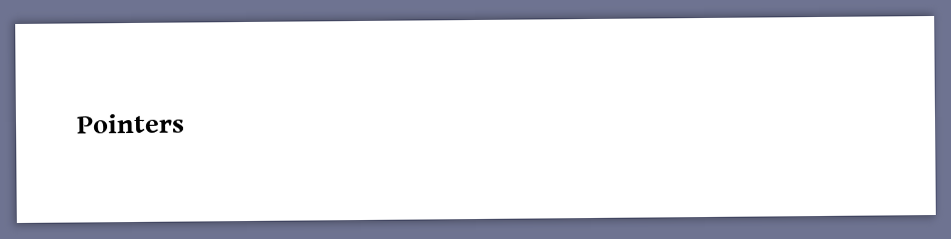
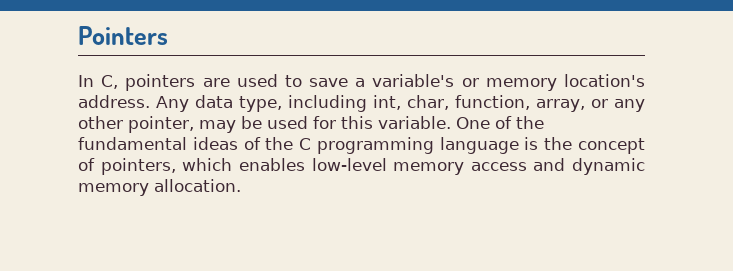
+ In C, pointers are used to save a variable's or memory location's address. Any data type, including int, char, function, array, or any other pointer, may be used for this variable. One of the fundamental ideas of the C programming language is the concept of pointers, which enables low-level memory access and dynamic memory allocation.

